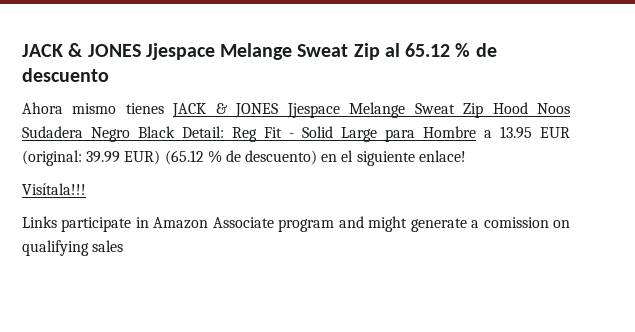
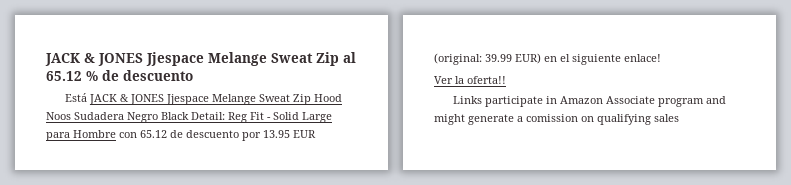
- Ahora mismo tienes JACK & JONES Jjespace Melange Sweat Zip Hood Noos Sudadera Negro Black Detail: Reg Fit - Solid Large para Hombre a 13.95 EUR (original: 39.99 EUR) (65.12 % de descuento) en el siguiente enlace!
+ Está JACK & JONES Jjespace Melange Sweat Zip Hood Noos Sudadera Negro Black Detail: Reg Fit - Solid Large para Hombre con 65.12 de descuento por 13.95 EUR (original: 39.99 EUR) en el siguiente enlace!
- Visítala!!!
+ Ver la oferta!!

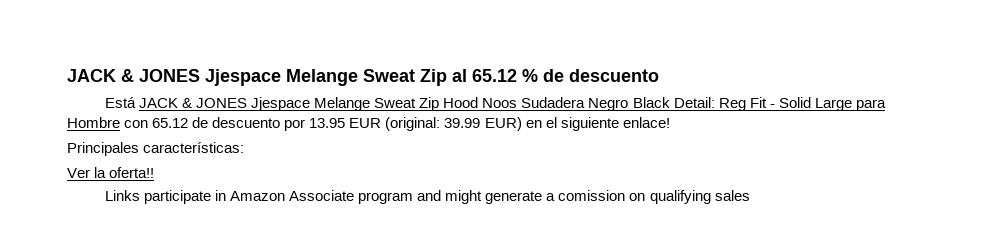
+ Principales características:

